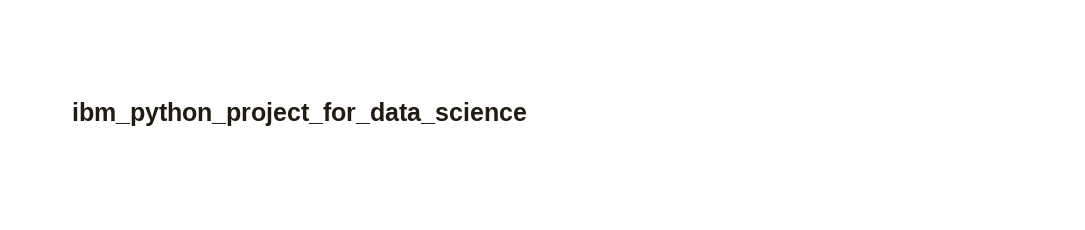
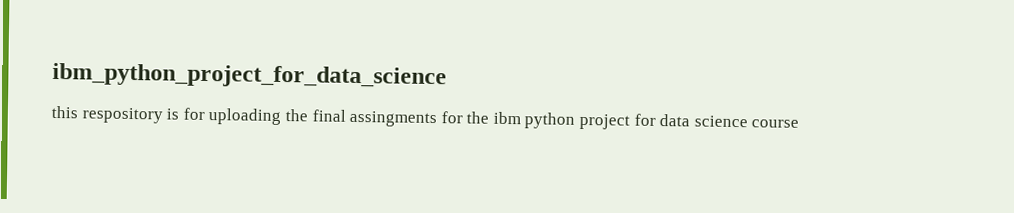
+ this respository is for uploading the final assingments for the ibm python project for data science course

